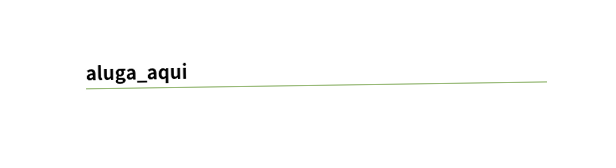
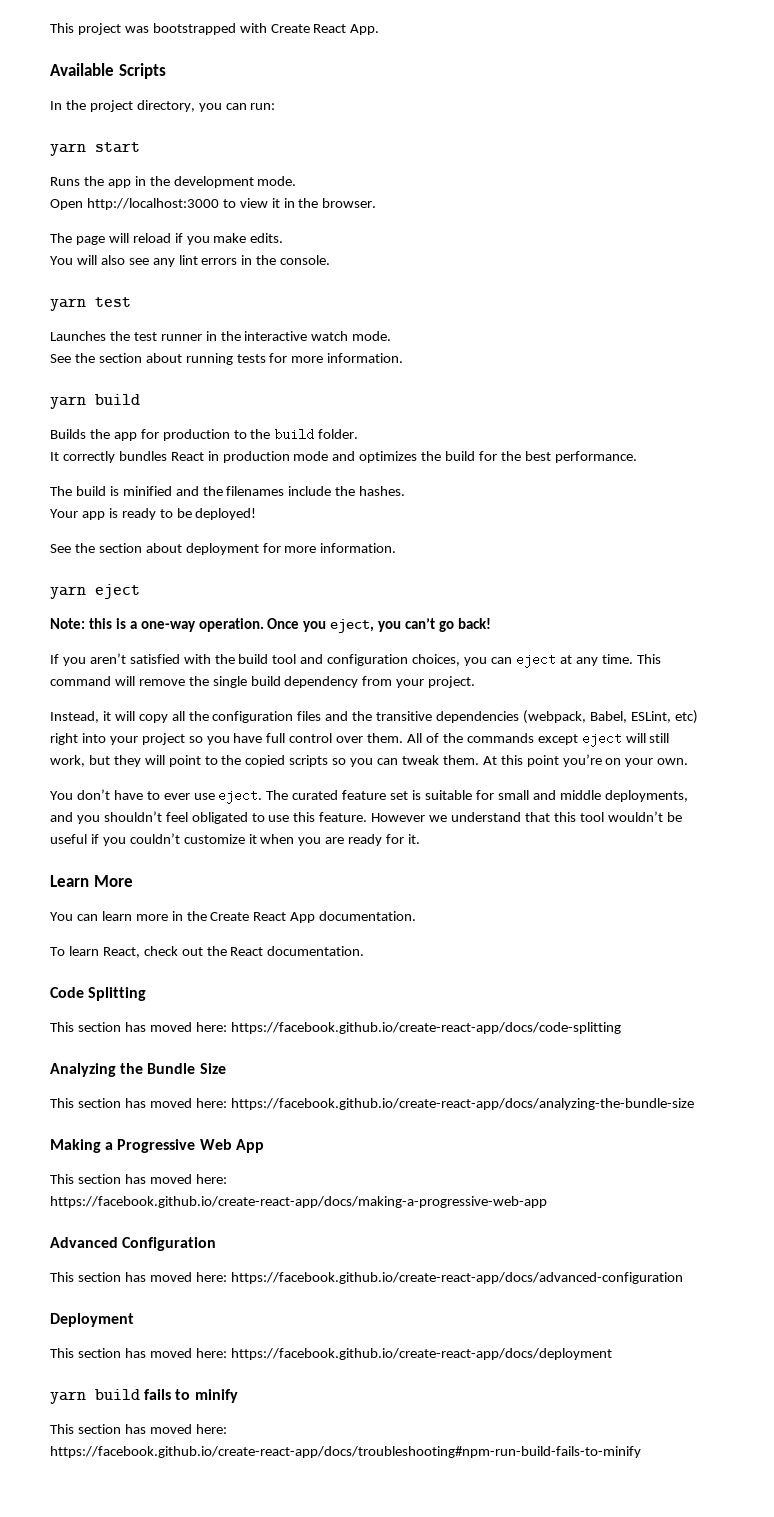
- aluga_aqui
+ This project was bootstrapped with Create React App.
+ Available Scripts
+ In the project directory, you can run:
+ yarn start
+ Runs the app in the development mode.
+ Open http://localhost:3000 to view it in the browser.
+ The page will reload if you make edits.
+ You will also see any lint errors in the console.
+ yarn test
+ Launches the test runner in the interactive watch mode.
+ See the section about running tests for more information.
+ yarn build
+ Builds the app for production to the build folder.
+ It correctly bundles React in production mode and optimizes the build for the best performance.
+ The build is minified and the filenames include the hashes.
+ Your app is ready to be deployed!
+ See the section about deployment for more information.
+ yarn eject
+ Note: this is a one-way operation. Once you eject, you can’t go back!
+ If you aren’t satisfied with the build tool and configuration choices, you can eject at any time. This command will remove the single build dependency from your project.
+ Instead, it will copy all the configuration files and the transitive dependencies (webpack, Babel, ESLint, etc) right into your project so you have full control over them. All of the commands except eject will still work, but they will point to the copied scripts so you can tweak them. At this point you’re on your own.
+ You don’t have to ever use eject. The curated feature set is suitable for small and middle deployments, and you shouldn’t feel obligated to use this feature. However we understand that this tool wouldn’t be useful if you couldn’t customize it when you are ready for it.
+ Learn More
+ You can learn more in the Create React App documentation.
+ To learn React, check out the React documentation.
+ Code Splitting
+ This section has moved here: https://facebook.github.io/create-react-app/docs/code-splitting
+ Analyzing the Bundle Size
+ This section has moved here: https://facebook.github.io/create-react-app/docs/analyzing-the-bundle-size
+ Making a Progressive Web App
+ This section has moved here: https://facebook.github.io/create-react-app/docs/making-a-progressive-web-app
+ Advanced Configuration
+ This section has moved here: https://facebook.github.io/create-react-app/docs/advanced-configuration
+ Deployment
+ This section has moved here: https://facebook.github.io/create-react-app/docs/deployment
+ yarn build fails to minify
+ This section has moved here: https://facebook.github.io/create-react-app/docs/troubleshooting#npm-run-build-fails-to-minify

